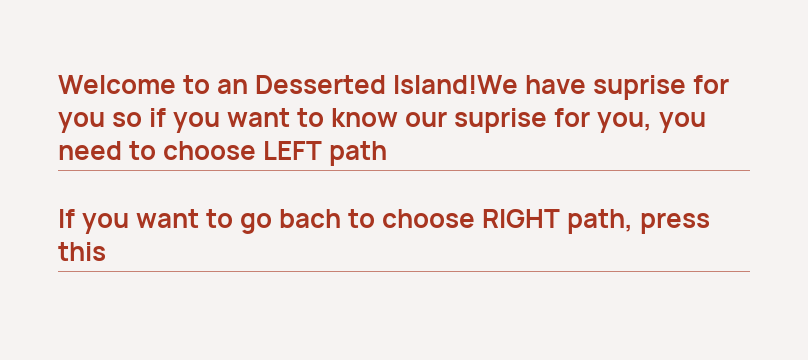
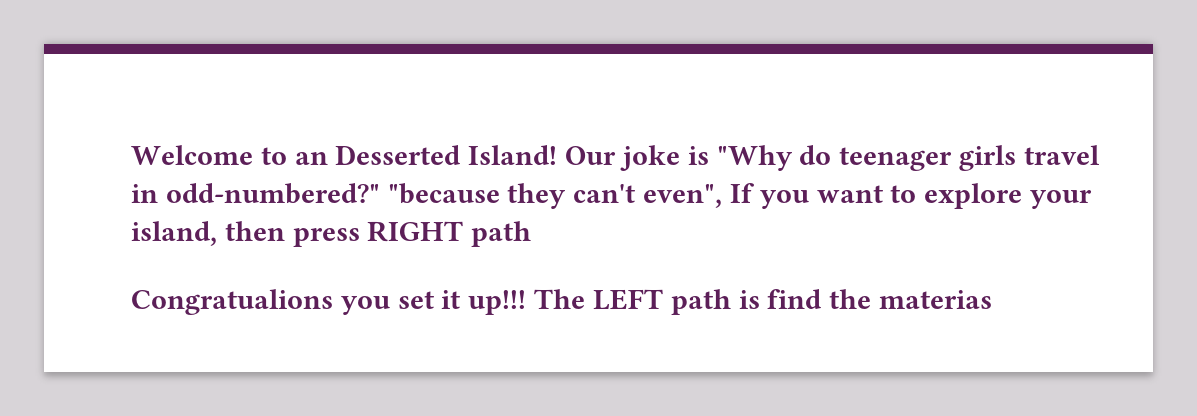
- Welcome to an Desserted Island!We have suprise for you so if you want to know our suprise for you, you need to choose LEFT path
- If you want to go bach to choose RIGHT path, press this
+ Welcome to an Desserted Island! Our joke is "Why do teenager girls travel in odd-numbered?" "because they can't even", If you want to explore your island, then press RIGHT path
+ Congratualions you set it up!!! The LEFT path is find the materias

